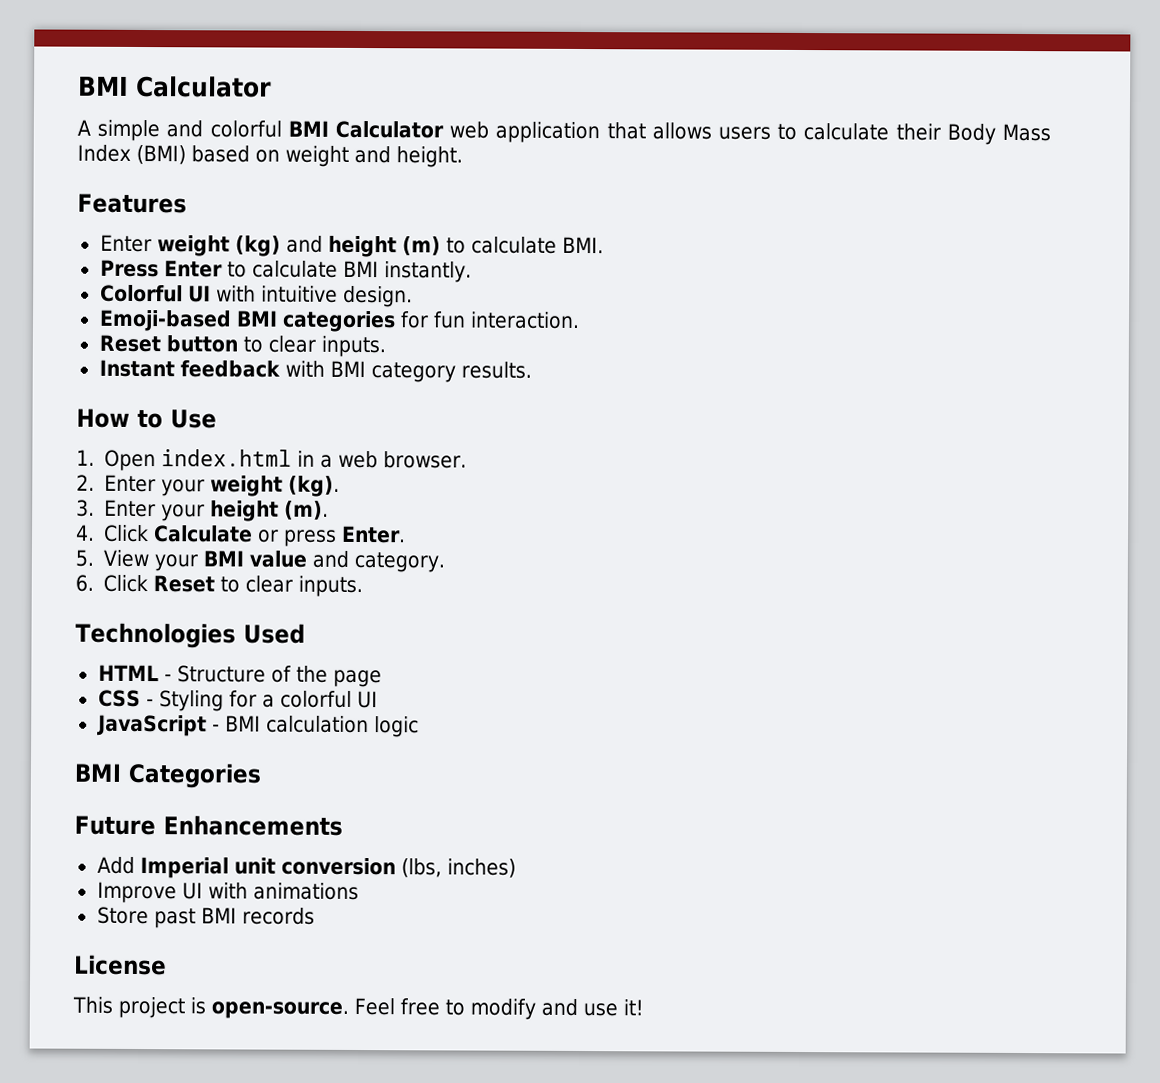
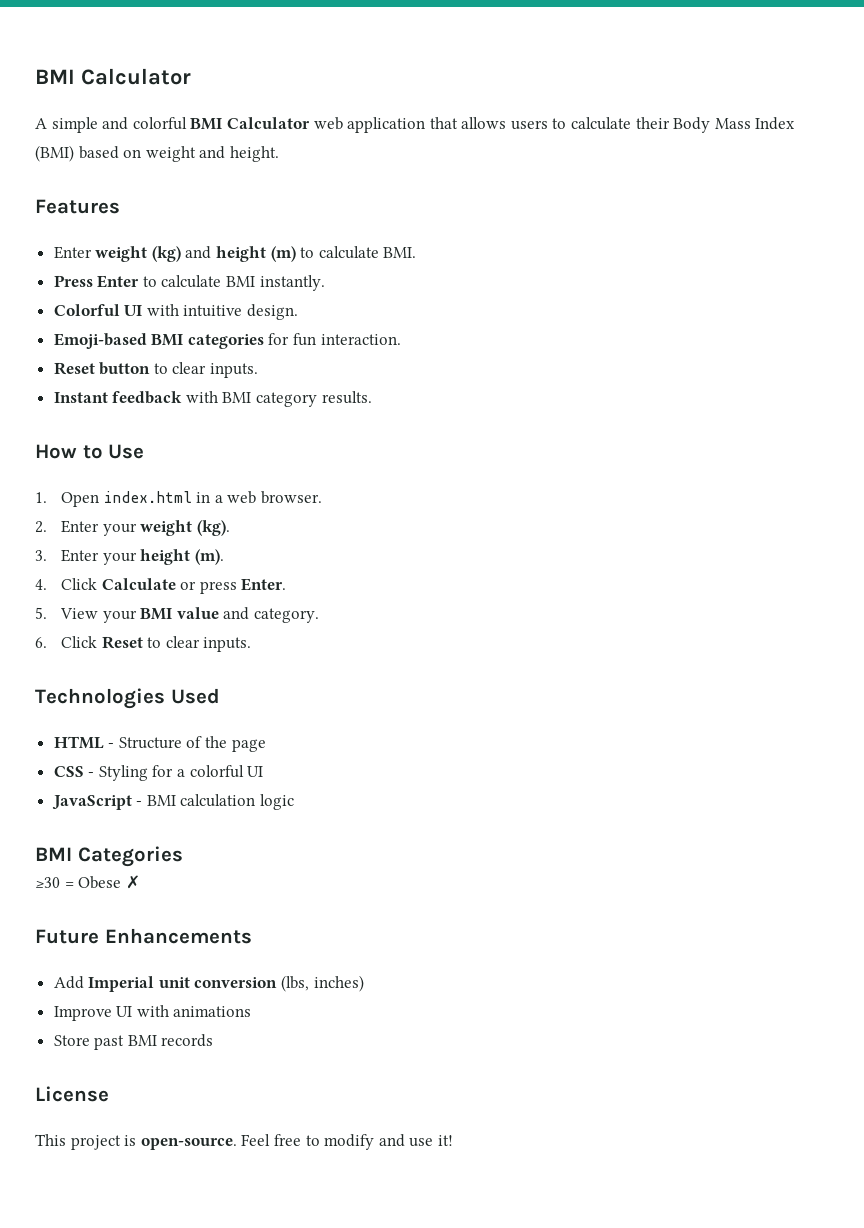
+ ≥30 = Obese ✗

